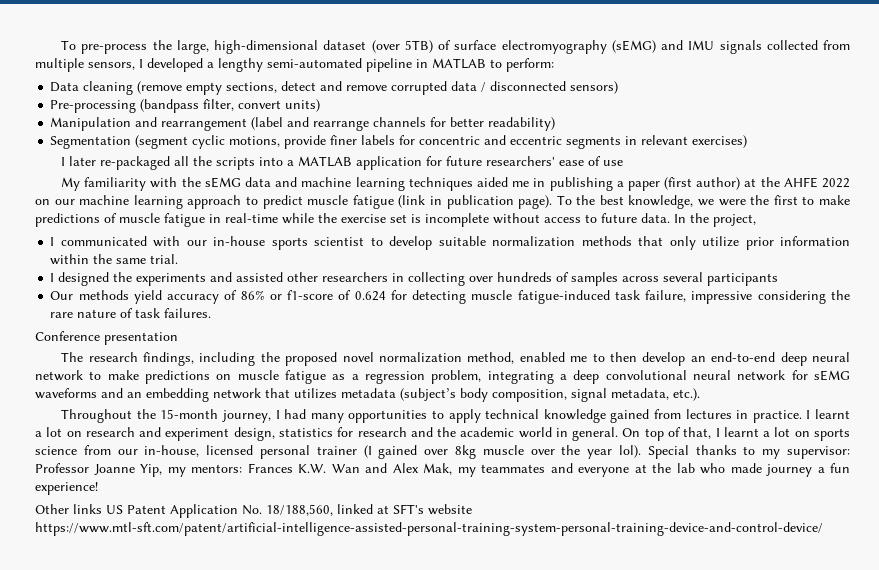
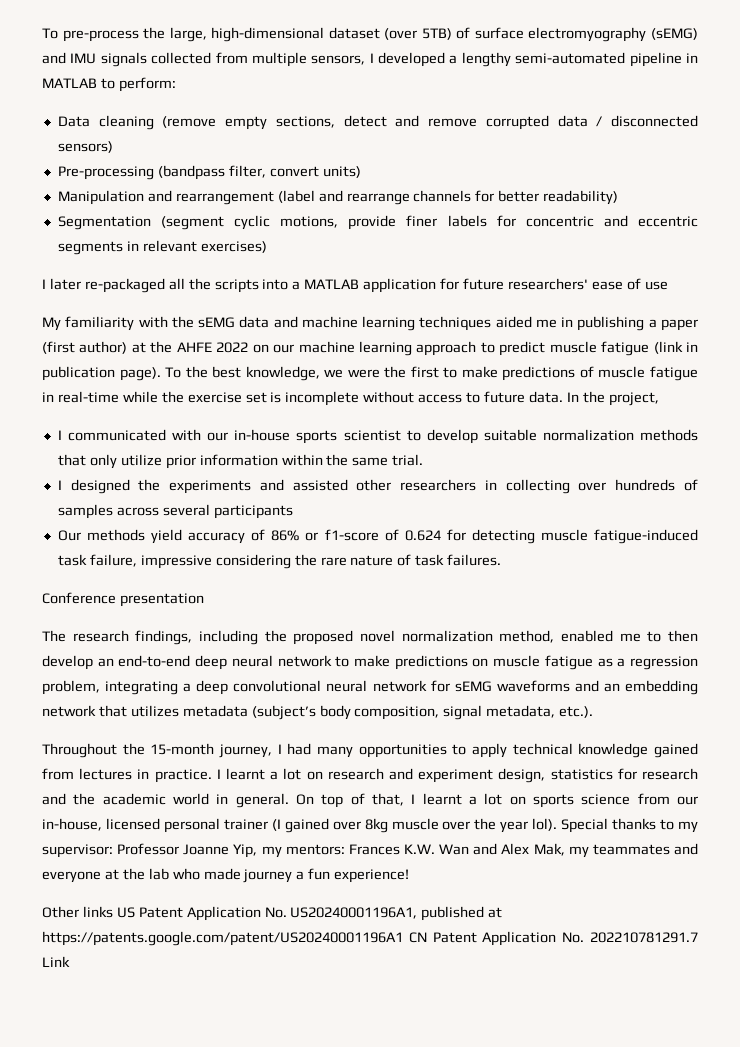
- Other links US Patent Application No. 18/188,560, linked at SFT's website https://www.mtl-sft.com/patent/artificial-intelligence-assisted-personal-training-system-personal-training-device-and-control-device/
+ Other links US Patent Application No. US20240001196A1, published at https://patents.google.com/patent/US20240001196A1 CN Patent Application No. 202210781291.7 Link

